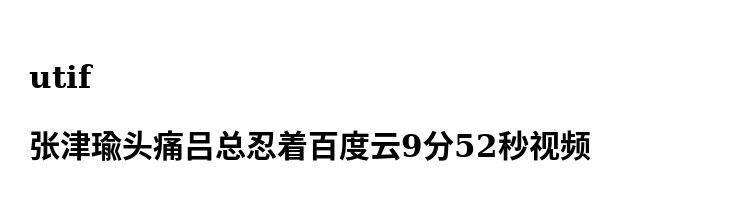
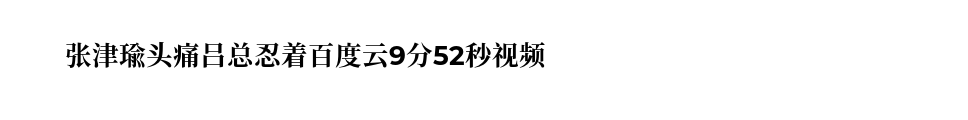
- utif

